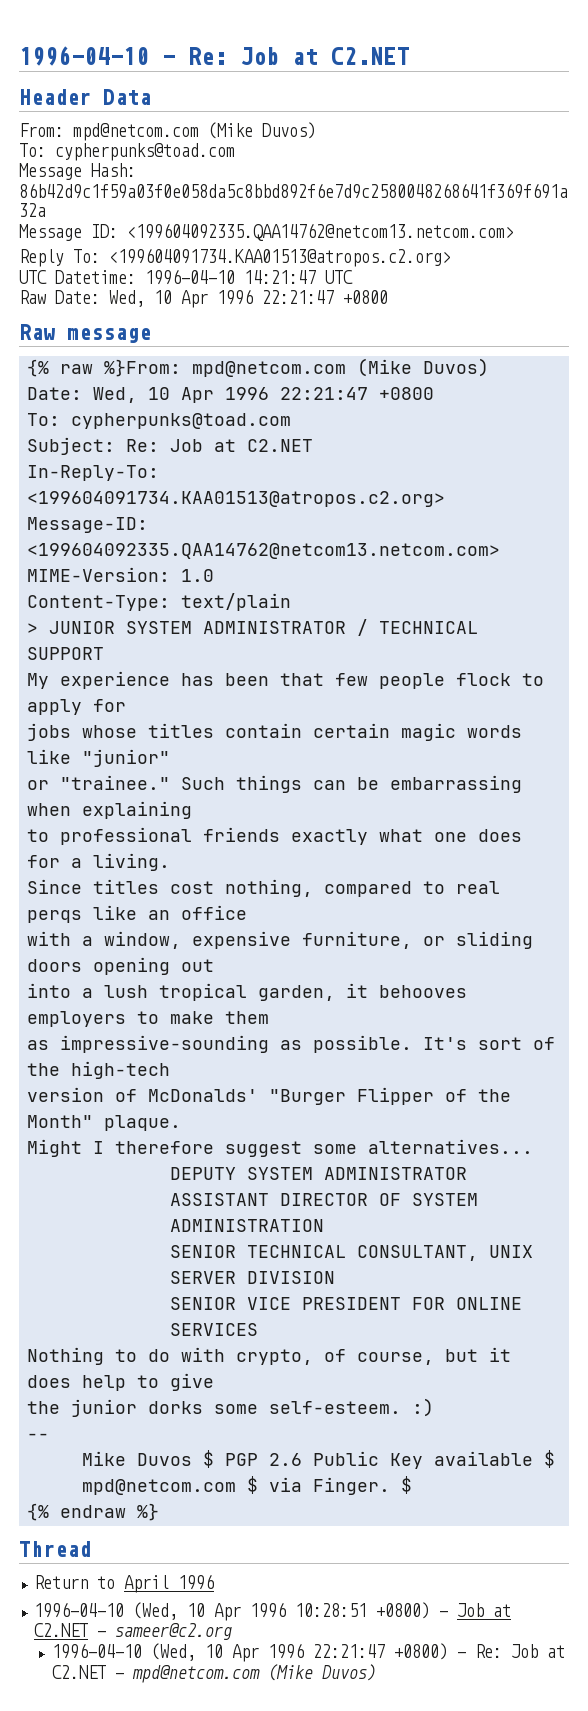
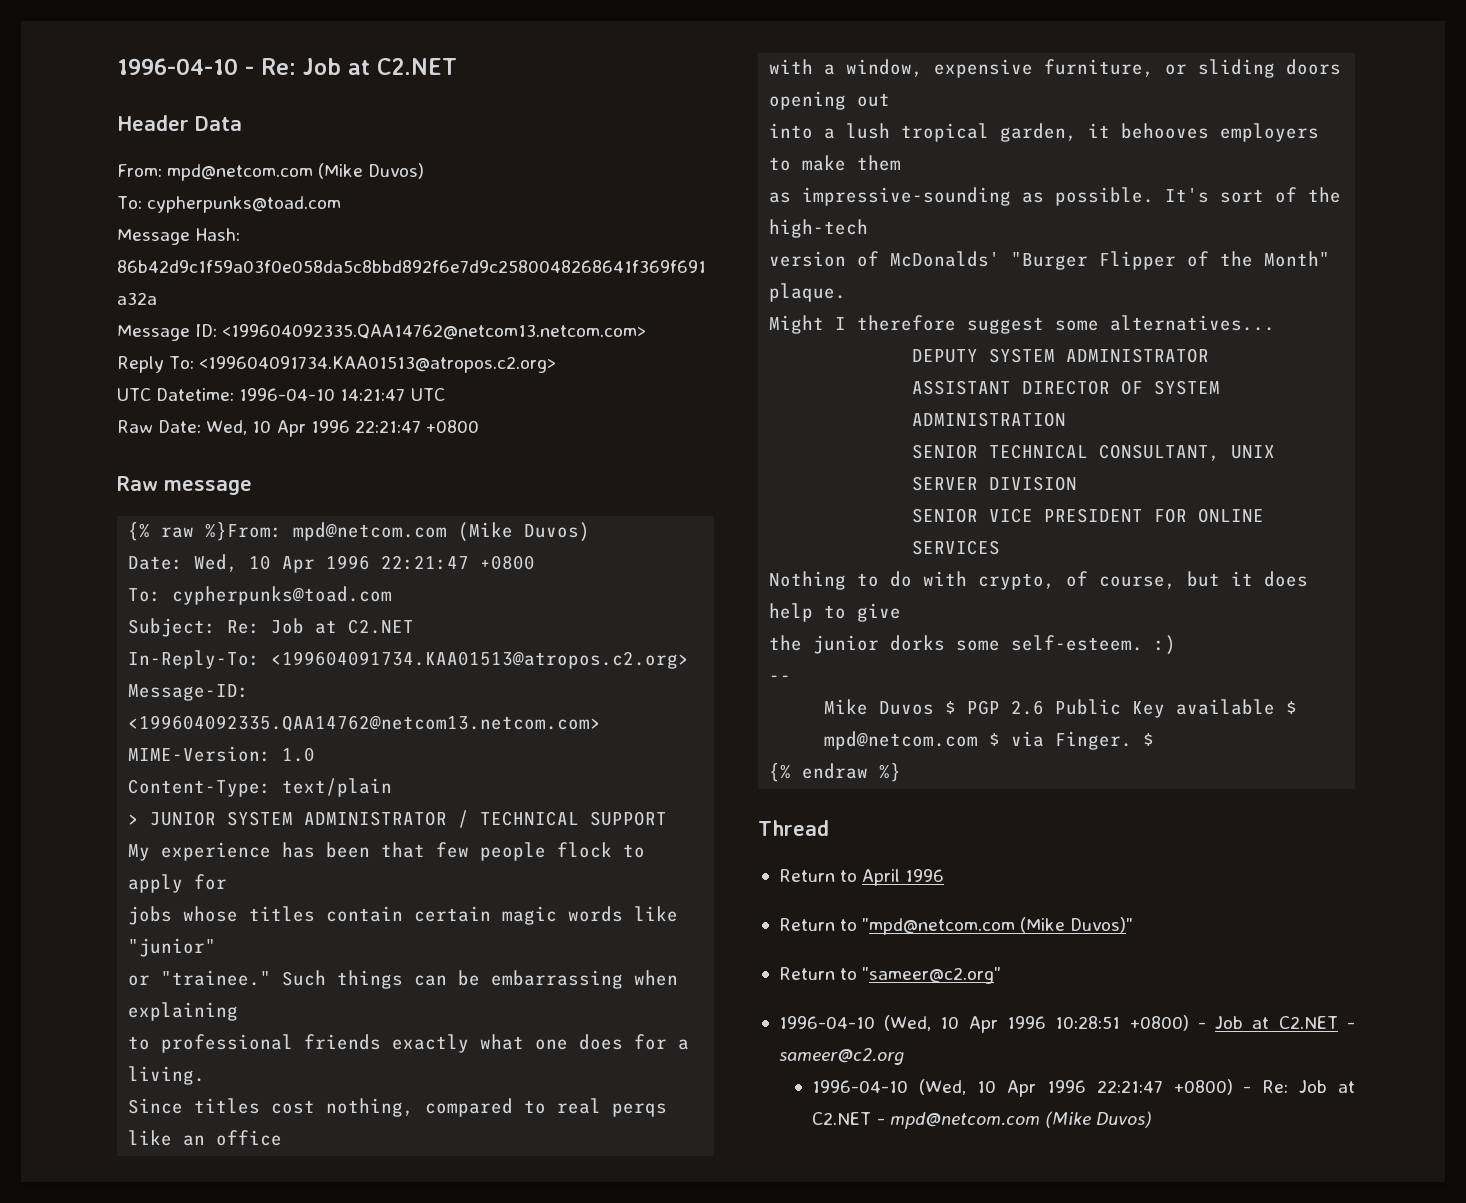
+ Return to "mpd@netcom.com (Mike Duvos)"
+ Return to "sameer@c2.org"

